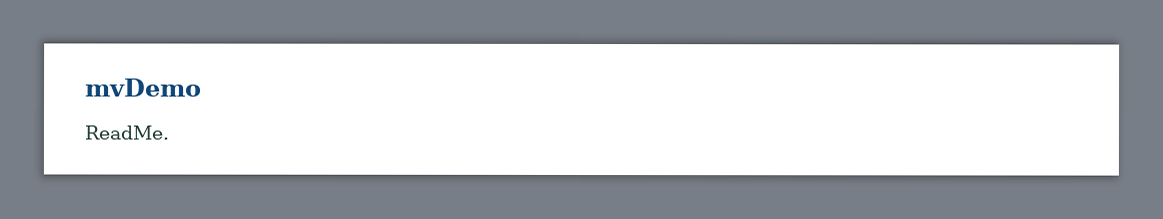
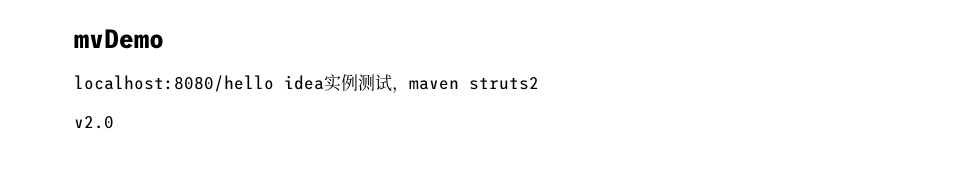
- ReadMe.
+ localhost:8080/hello idea实例测试，maven struts2
+ v2.0

